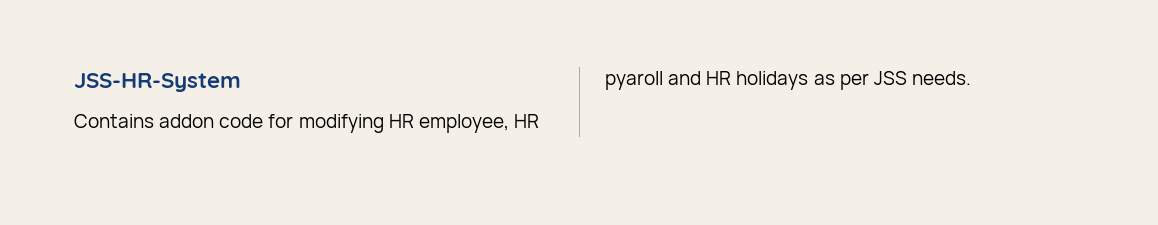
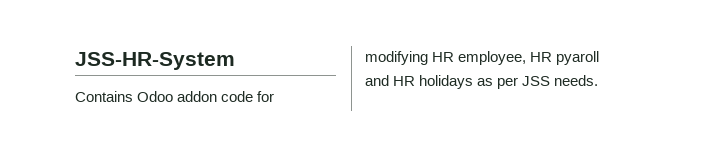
- Contains addon code for modifying HR employee, HR pyaroll and HR holidays as per JSS needs.
+ Contains Odoo addon code for modifying HR employee, HR pyaroll and HR holidays as per JSS needs.

